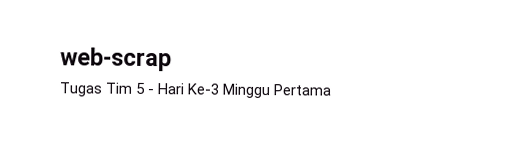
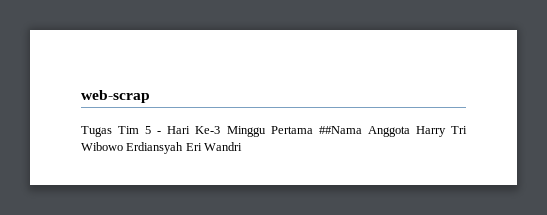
- Tugas Tim 5 - Hari Ke-3 Minggu Pertama
+ Tugas Tim 5 - Hari Ke-3 Minggu Pertama ##Nama Anggota Harry Tri Wibowo Erdiansyah Eri Wandri

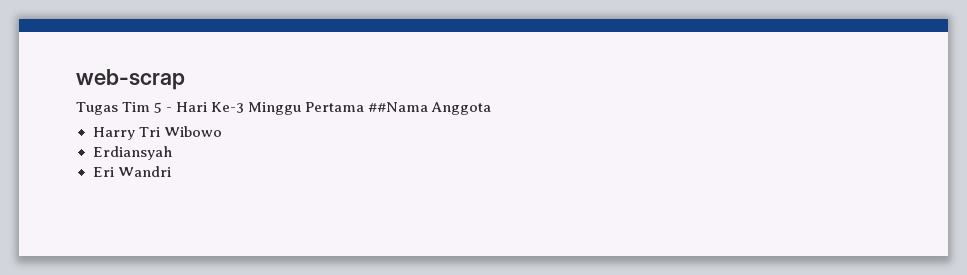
- Tugas Tim 5 - Hari Ke-3 Minggu Pertama ##Nama Anggota Harry Tri Wibowo Erdiansyah Eri Wandri
+ Tugas Tim 5 - Hari Ke-3 Minggu Pertama ##Nama Anggota
+ Harry Tri Wibowo
+ Erdiansyah
+ Eri Wandri

